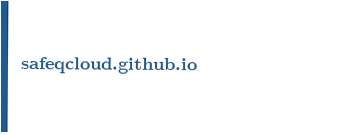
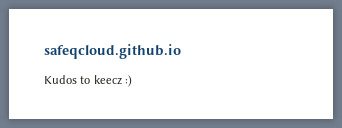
+ Kudos to keecz :)

